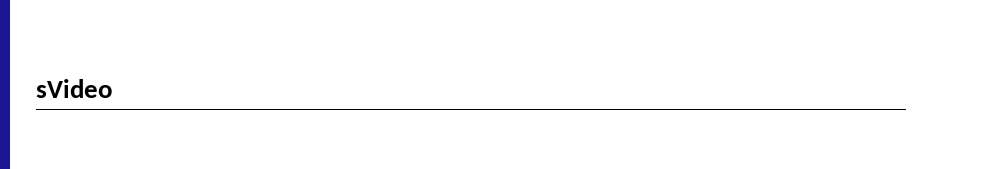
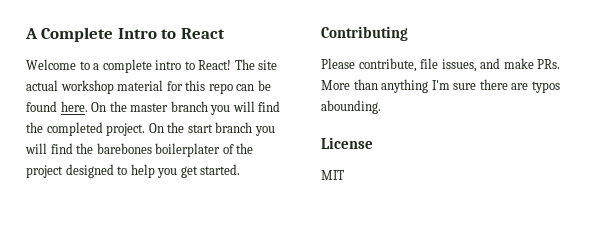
- sVideo
+ A Complete Intro to React
+ Welcome to a complete intro to React! The site actual workshop material for this repo can be found here. On the master branch you will find the completed project. On the start branch you will find the barebones boilerplater of the project designed to help you get started.
+ Contributing
+ Please contribute, file issues, and make PRs. More than anything I'm sure there are typos abounding.
+ License
+ MIT

